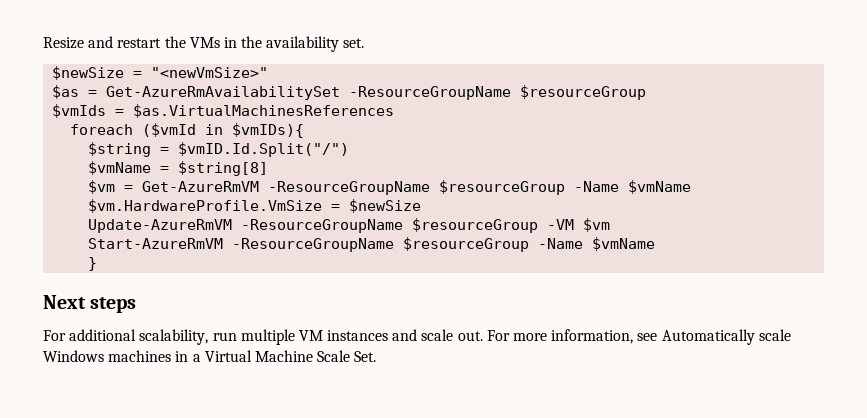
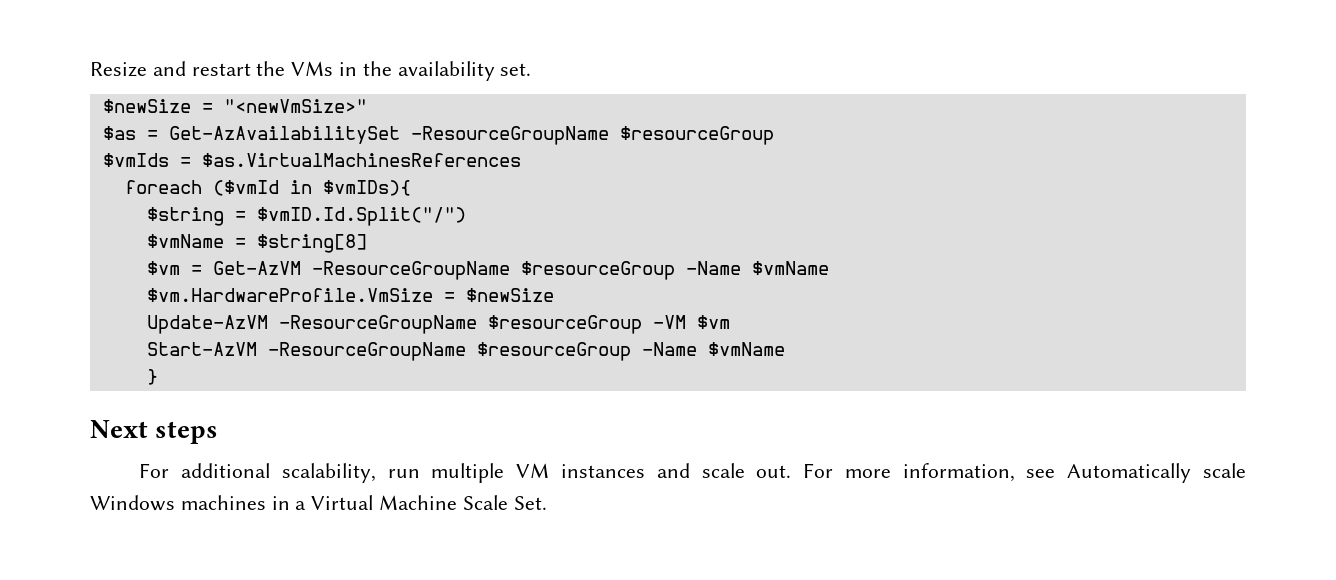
- $as = Get-AzureRmAvailabilitySet -ResourceGroupName $resourceGroup
+ $as = Get-AzAvailabilitySet -ResourceGroupName $resourceGroup
- $vm = Get-AzureRmVM -ResourceGroupName $resourceGroup -Name $vmName
+ $vm = Get-AzVM -ResourceGroupName $resourceGroup -Name $vmName
- Update-AzureRmVM -ResourceGroupName $resourceGroup -VM $vm
+ Update-AzVM -ResourceGroupName $resourceGroup -VM $vm
- Start-AzureRmVM -ResourceGroupName $resourceGroup -Name $vmName
+ Start-AzVM -ResourceGroupName $resourceGroup -Name $vmName

